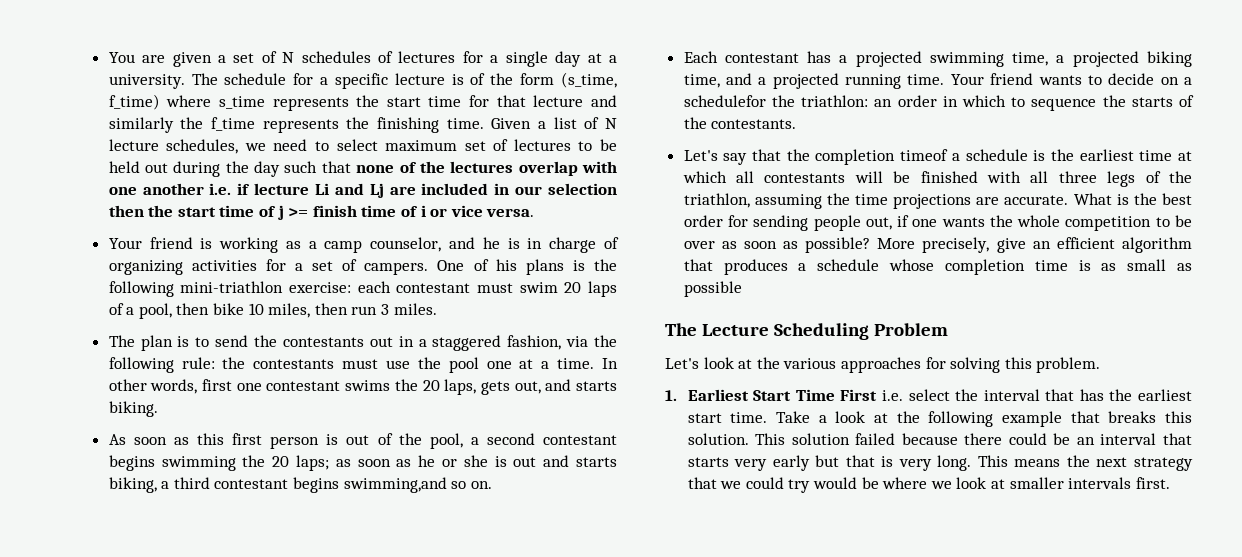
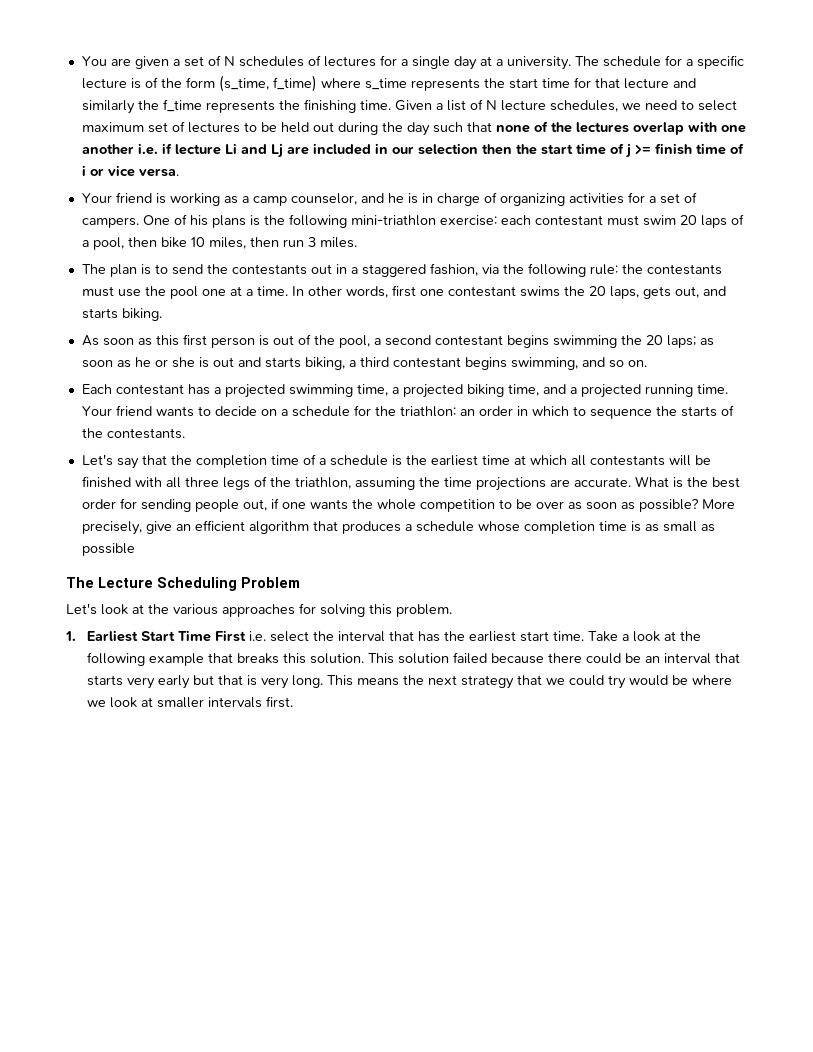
- As soon as this first person is out of the pool, a second contestant begins swimming the 20 laps; as soon as he or she is out and starts biking, a third contestant begins swimming,and so on.
+ As soon as this first person is out of the pool, a second contestant begins swimming the 20 laps; as soon as he or she is out and starts biking, a third contestant begins swimming, and so on.
- Your friend wants to decide on a schedulefor the triathlon: an order in which to sequence the starts of the contestants.
+ Your friend wants to decide on a schedule for the triathlon: an order in which to sequence the starts of the contestants.
- Let's say that the completion timeof a schedule is the earliest time at which all contestants will be finished with all three legs of the triathlon, assuming the time projections are accurate.
+ Let's say that the completion time of a schedule is the earliest time at which all contestants will be finished with all three legs of the triathlon, assuming the time projections are accurate.

